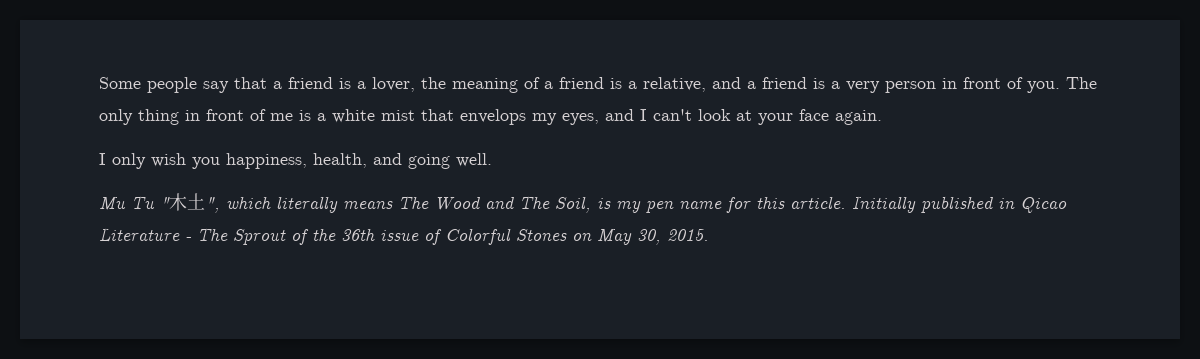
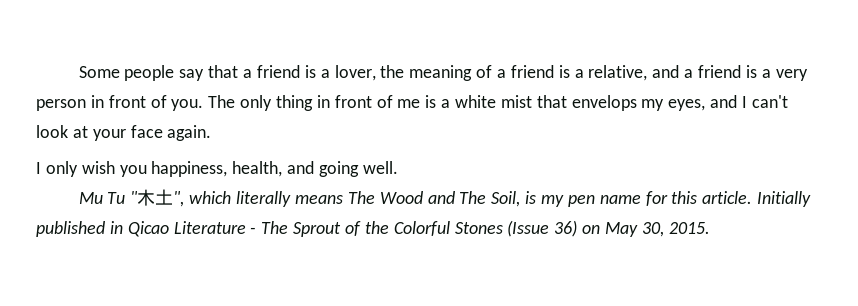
- Initially published in Qicao Literature - The Sprout of the 36th issue of Colorful Stones on May 30, 2015.
+ Initially published in Qicao Literature - The Sprout of the Colorful Stones (Issue 36) on May 30, 2015.

